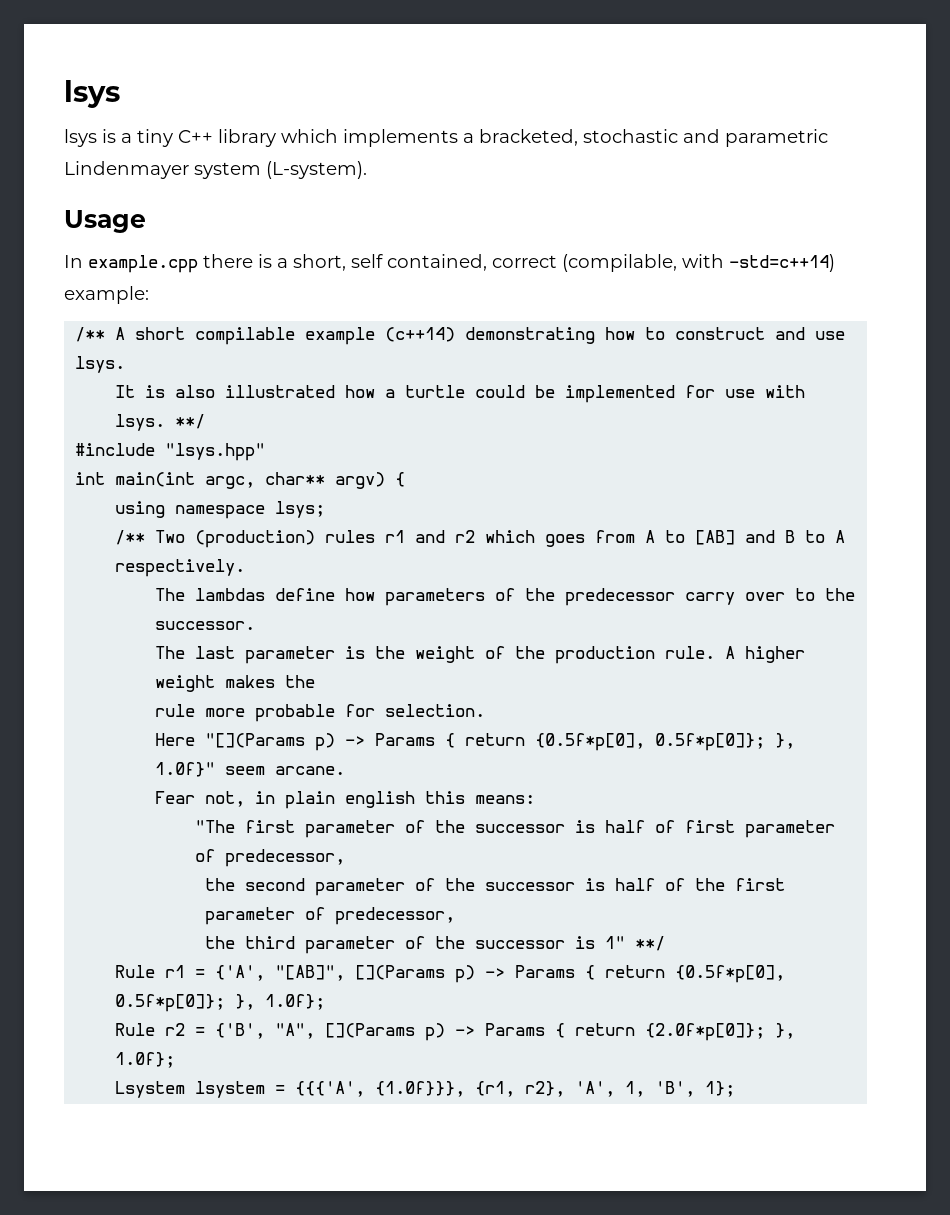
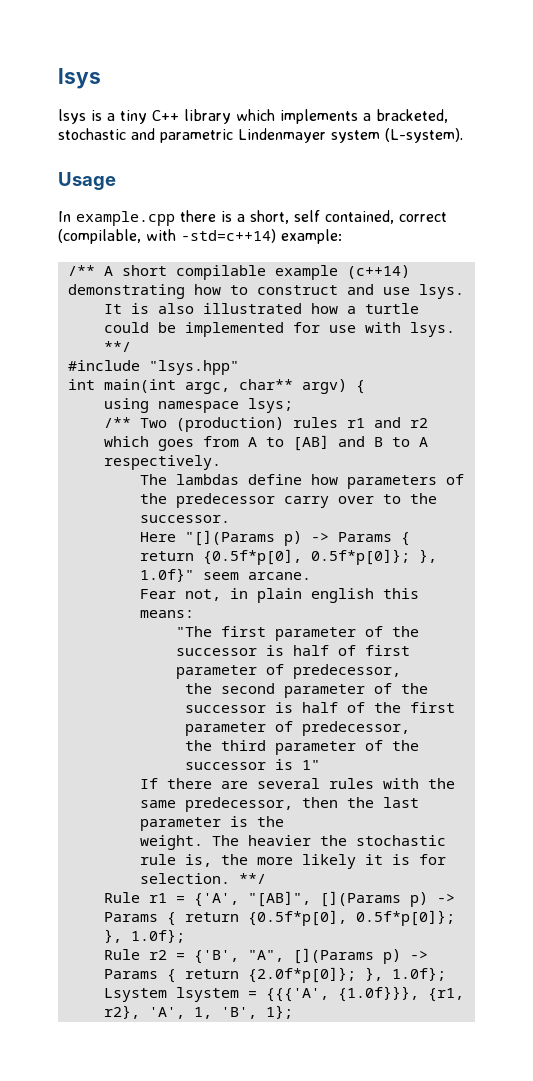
- The last parameter is the weight of the production rule. A higher weight makes the
- rule more probable for selection.
- the third parameter of the successor is 1" **/
+ the third parameter of the successor is 1"
+ If there are several rules with the same predecessor, then the last parameter is the
+ weight. The heavier the stochastic rule is, the more likely it is for selection. **/

